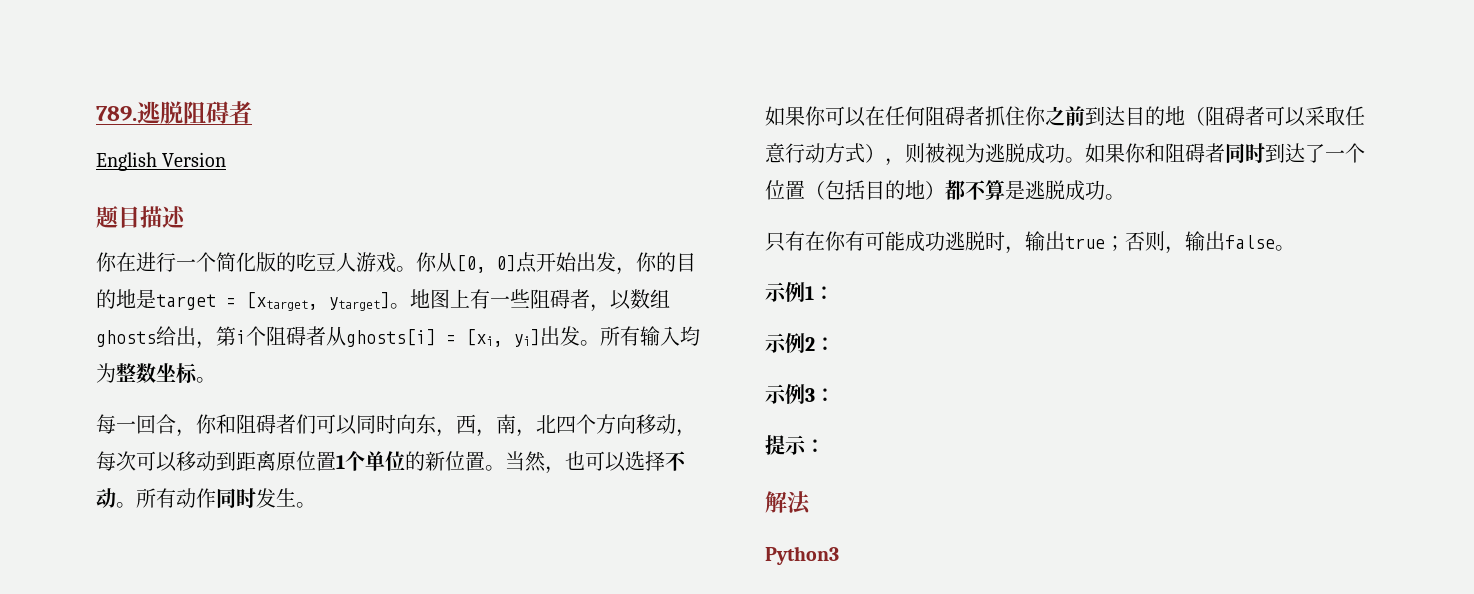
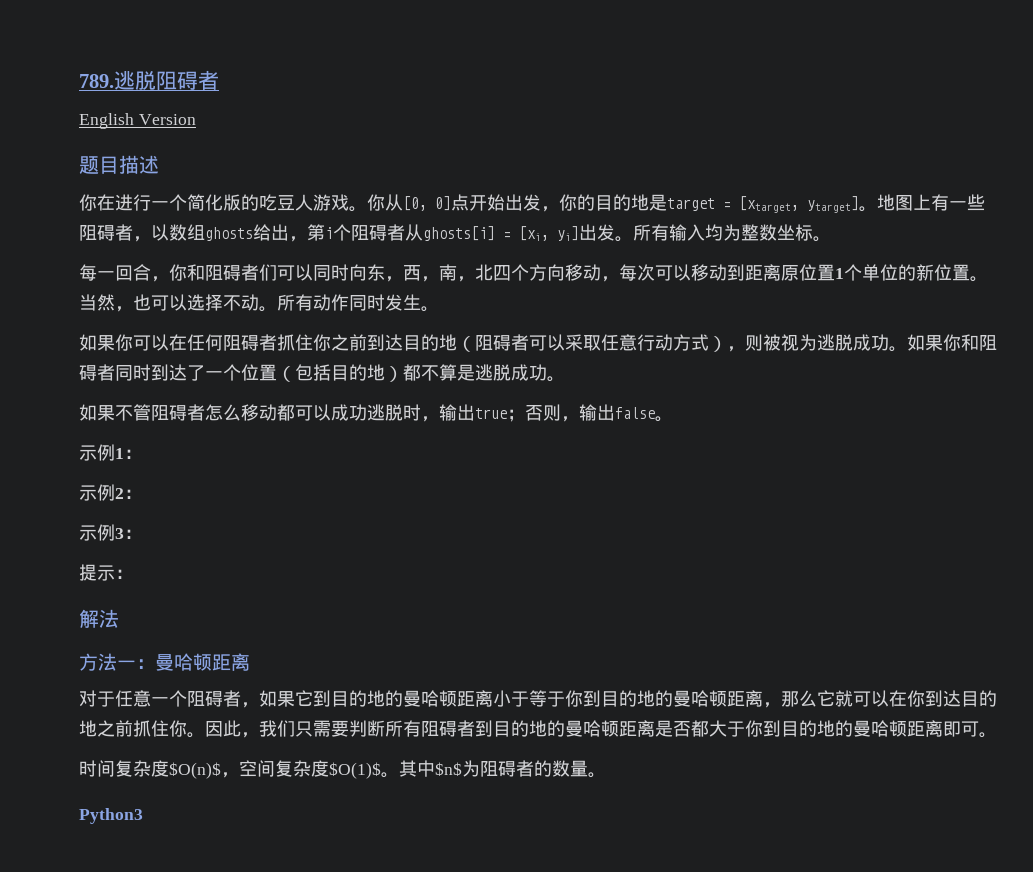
- 只有在你有可能成功逃脱时，输出true；否则，输出false。
+ 如果不管阻碍者怎么移动都可以成功逃脱时，输出true；否则，输出false。
+ 方法一：曼哈顿距离
+ 对于任意一个阻碍者，如果它到目的地的曼哈顿距离小于等于你到目的地的曼哈顿距离，那么它就可以在你到达目的地之前抓住你。因此，我们只需要判断所有阻碍者到目的地的曼哈顿距离是否都大于你到目的地的曼哈顿距离即可。
+ 时间复杂度$O(n)$，空间复杂度$O(1)$。其中$n$为阻碍者的数量。

